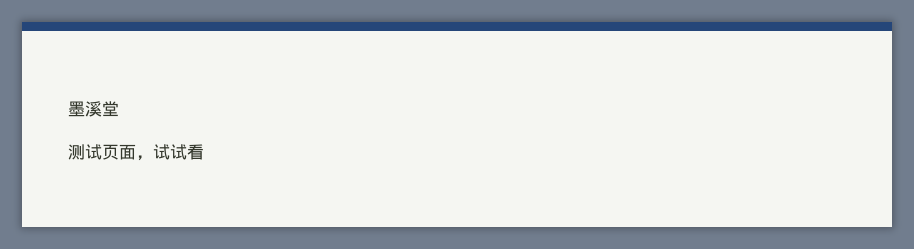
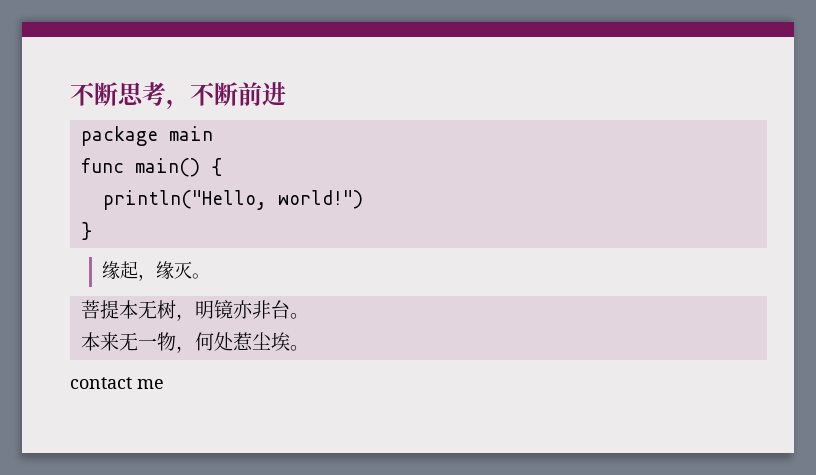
- 墨溪堂
- 测试页面，试试看
+ 不断思考，不断前进
+ package main
+ func main() {
+ println("Hello, world!")
+ }
+ 缘起，缘灭。
+ 菩提本无树，明镜亦非台。
+ 本来无一物，何处惹尘埃。
+ contact me

